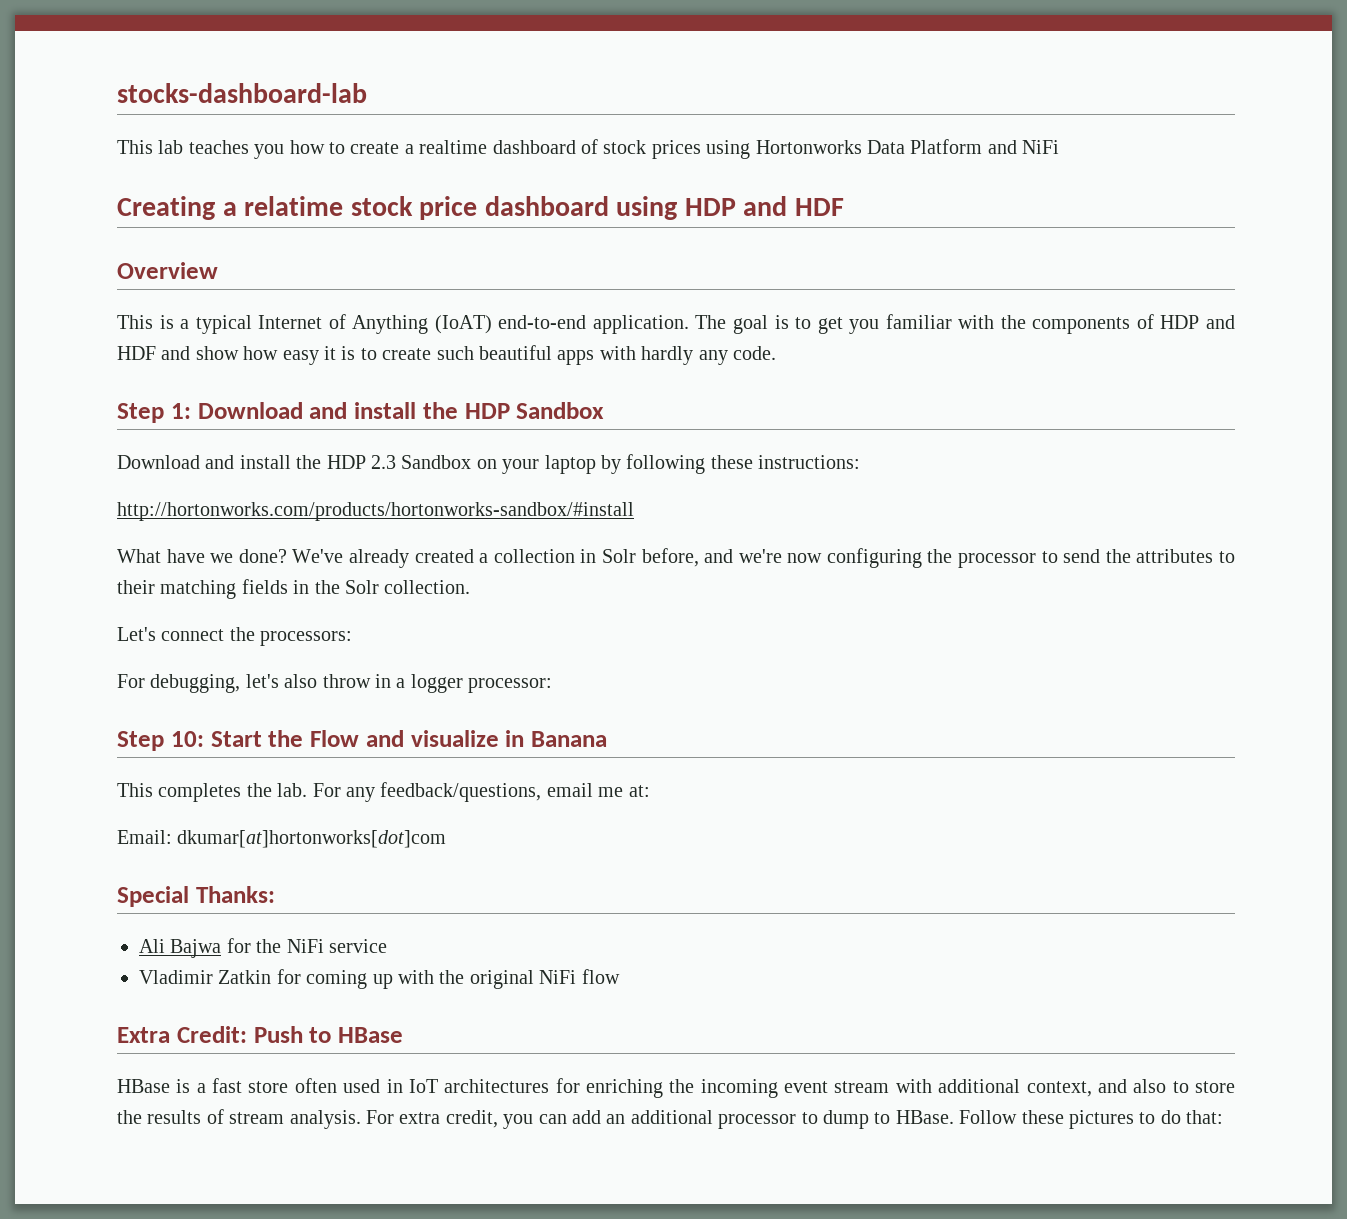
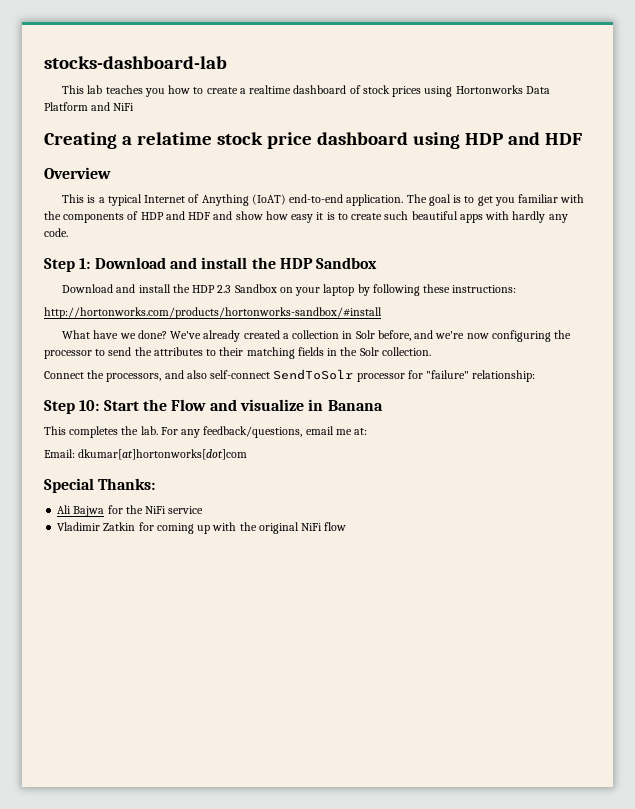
- Let's connect the processors:
- For debugging, let's also throw in a logger processor:
+ Connect the processors, and also self-connect SendToSolr processor for "failure" relationship:
- Extra Credit: Push to HBase
- HBase is a fast store often used in IoT architectures for enriching the incoming event stream with additional context, and also to store the results of stream analysis. For extra credit, you can add an additional processor to dump to HBase. Follow these pictures to do that:

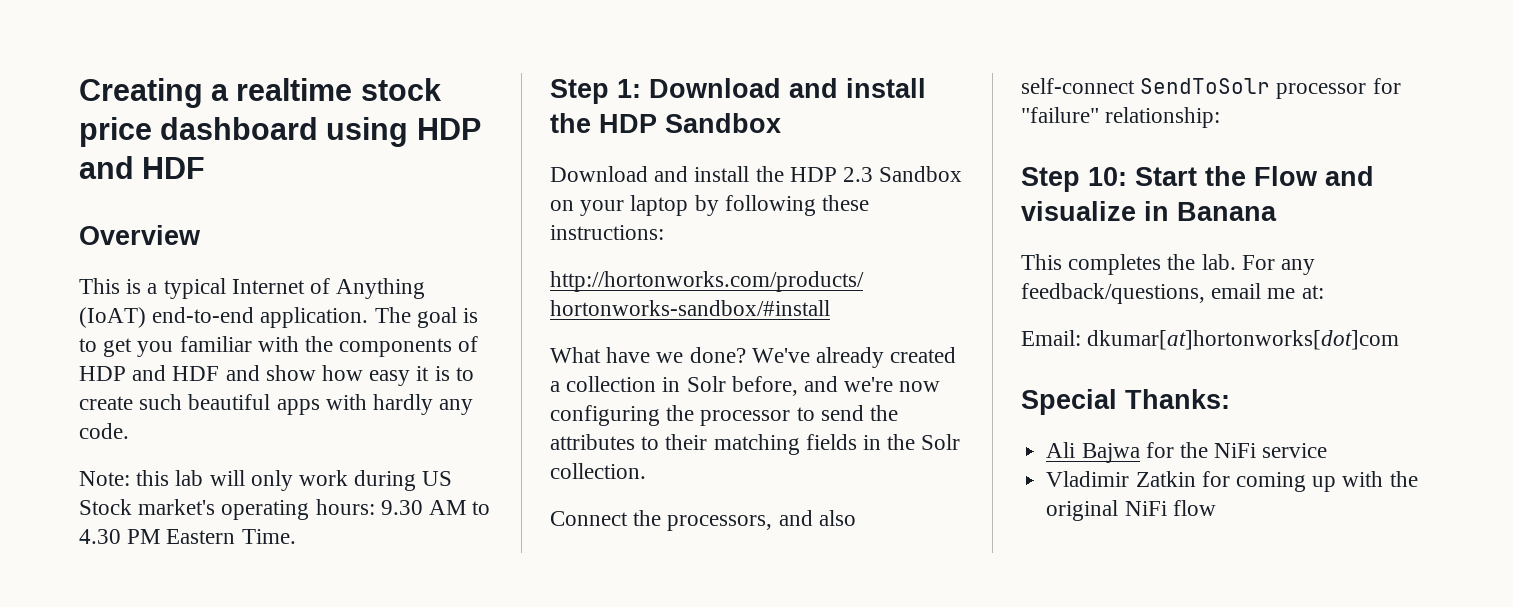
- stocks-dashboard-lab
- This lab teaches you how to create a realtime dashboard of stock prices using Hortonworks Data Platform and NiFi
- Creating a relatime stock price dashboard using HDP and HDF
+ Creating a realtime stock price dashboard using HDP and HDF
+ Note: this lab will only work during US Stock market's operating hours: 9.30 AM to 4.30 PM Eastern Time.

